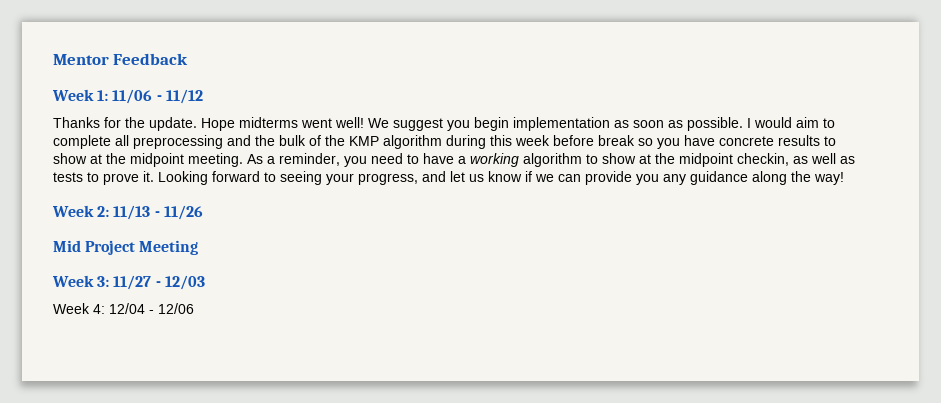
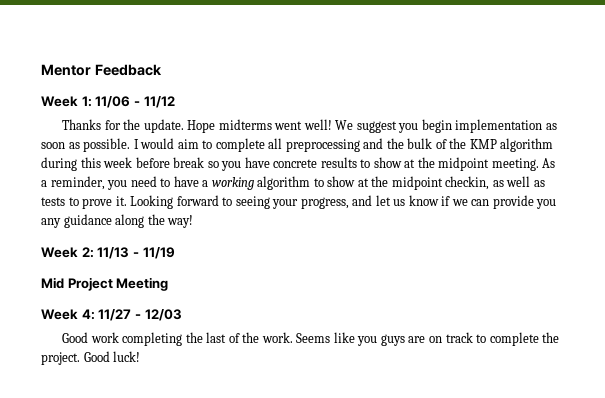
- Week 2: 11/13 - 11/26
+ Week 2: 11/13 - 11/19
- Week 3: 11/27 - 12/03
+ Week 4: 11/27 - 12/03
- Week 4: 12/04 - 12/06
+ Good work completing the last of the work. Seems like you guys are on track to complete the project. Good luck!

